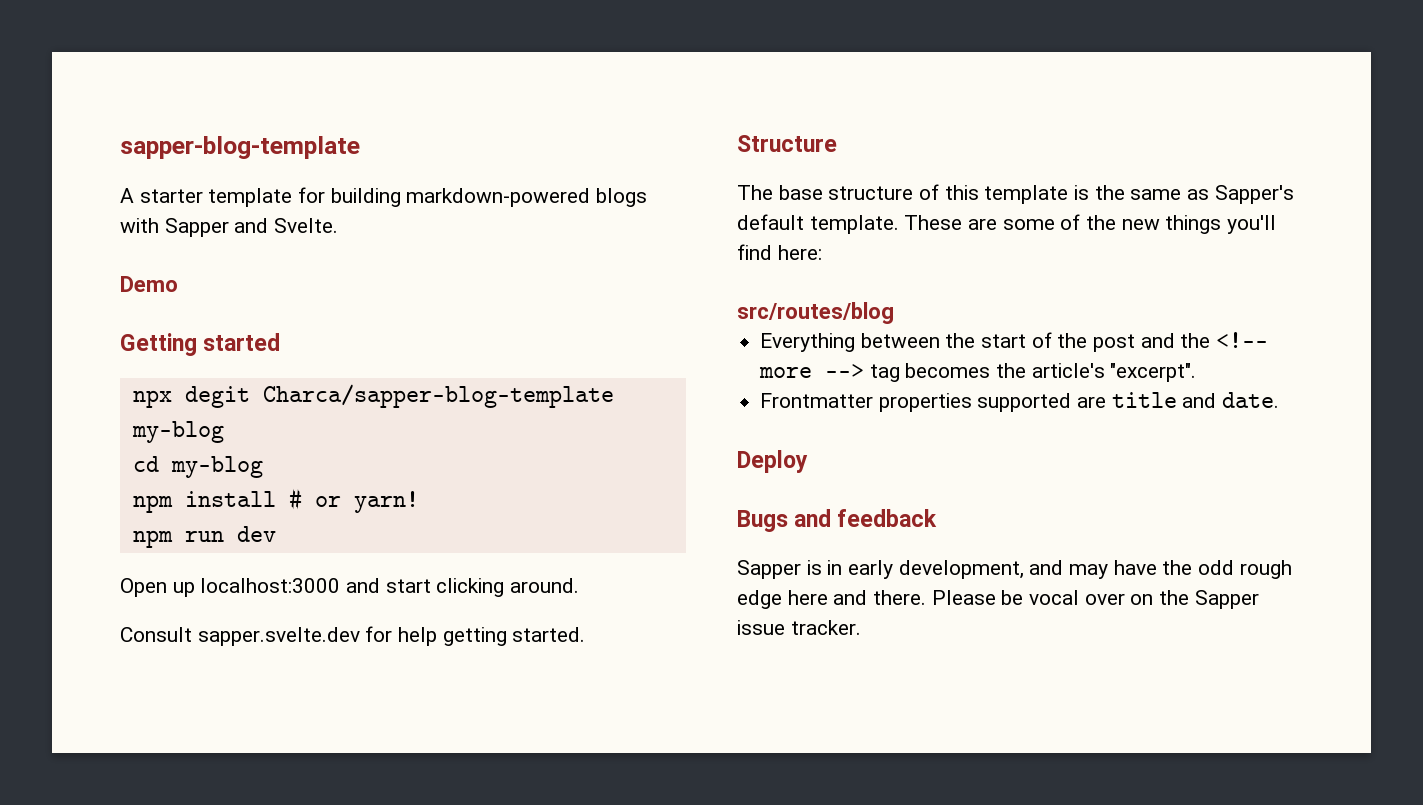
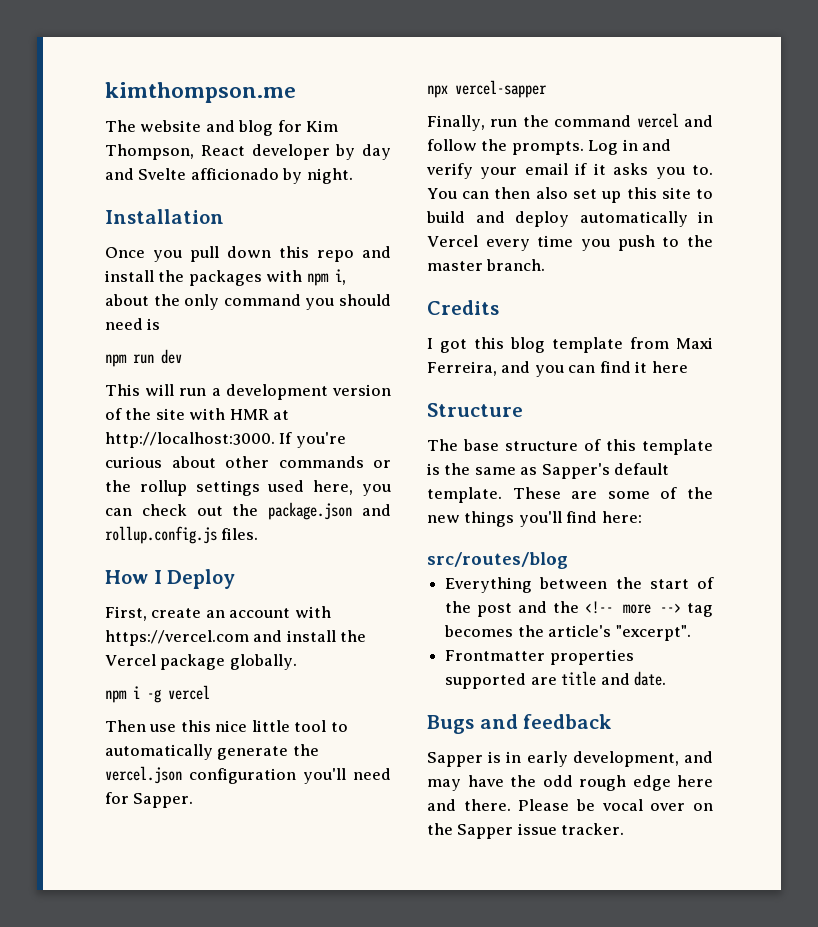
- sapper-blog-template
- A starter template for building markdown-powered blogs with Sapper and Svelte.
- Demo
- Getting started
- npx degit Charca/sapper-blog-template my-blog
- cd my-blog
- npm install # or yarn!
+ kimthompson.me
+ The website and blog for Kim Thompson, React developer by day and Svelte afficionado by night.
+ Installation
+ Once you pull down this repo and install the packages with npm i, about the only command you should need is
  npm run dev
- Open up localhost:3000 and start clicking around.
- Consult sapper.svelte.dev for help getting started.
+ This will run a development version of the site with HMR at http://localhost:3000. If you're curious about other commands or the rollup settings used here, you can check out the package.json and rollup.config.js files.
+ How I Deploy
+ First, create an account with https://vercel.com and install the Vercel package globally.
+ npm i -g vercel
+ Then use this nice little tool to automatically generate the vercel.json configuration you'll need for Sapper.
+ npx vercel-sapper
+ Finally, run the command vercel and follow the prompts. Log in and verify your email if it asks you to. You can then also set up this site to build and deploy automatically in Vercel every time you push to the master branch.
+ Credits
+ I got this blog template from Maxi Ferreira, and you can find it here
- Deploy

